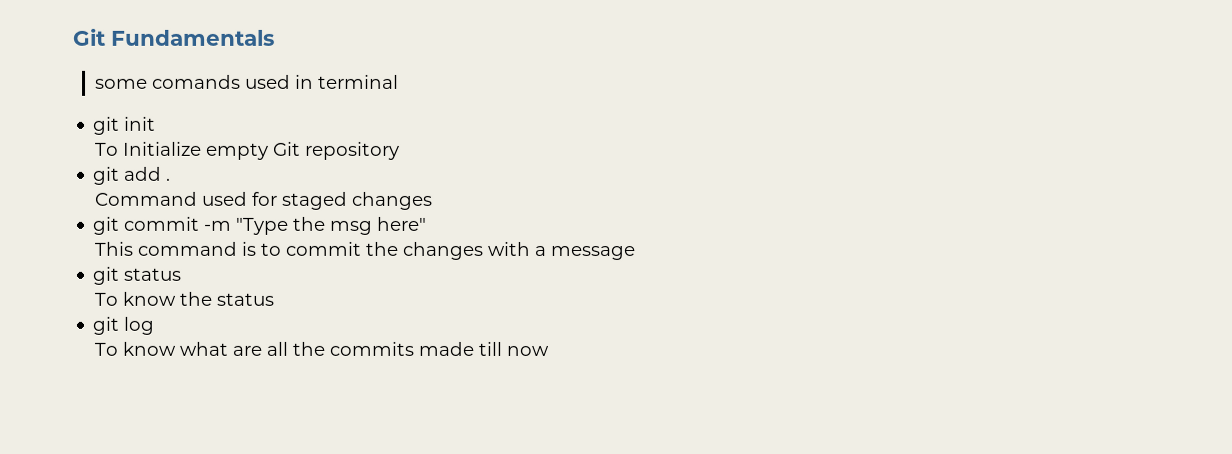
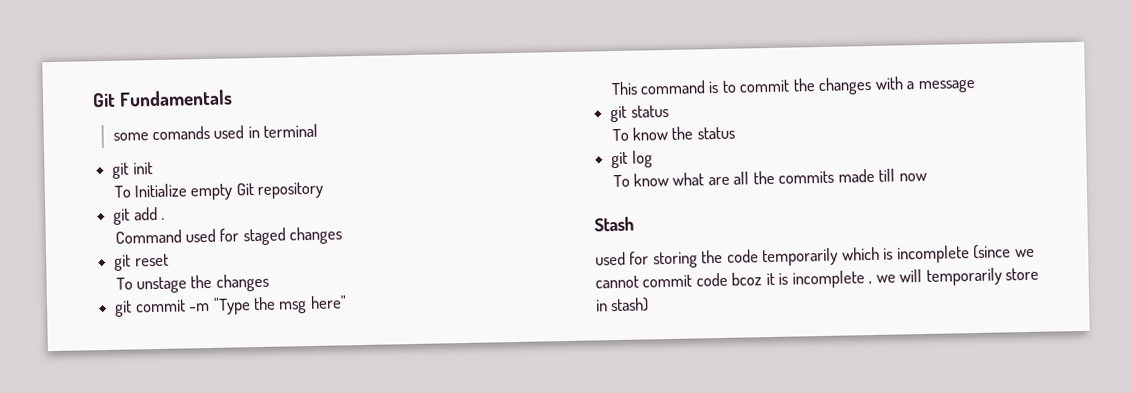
+ git reset
+ To unstage the changes
+ Stash
+ used for storing the code temporarily which is incomplete (since we cannot commit code bcoz it is incomplete , we will temporarily store in stash)

